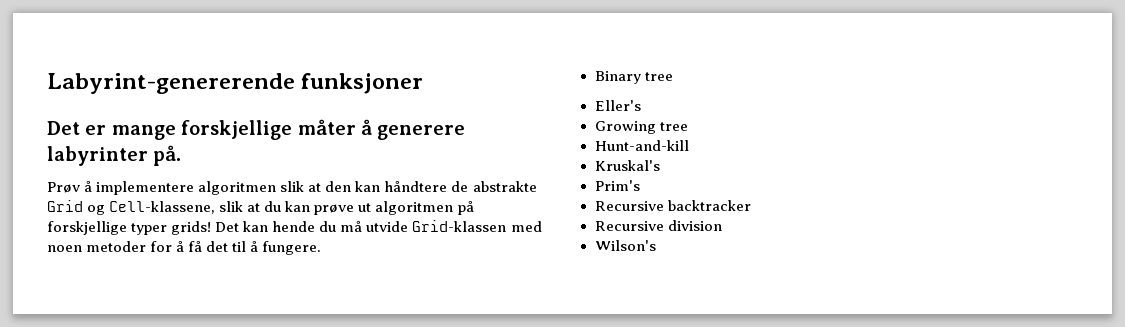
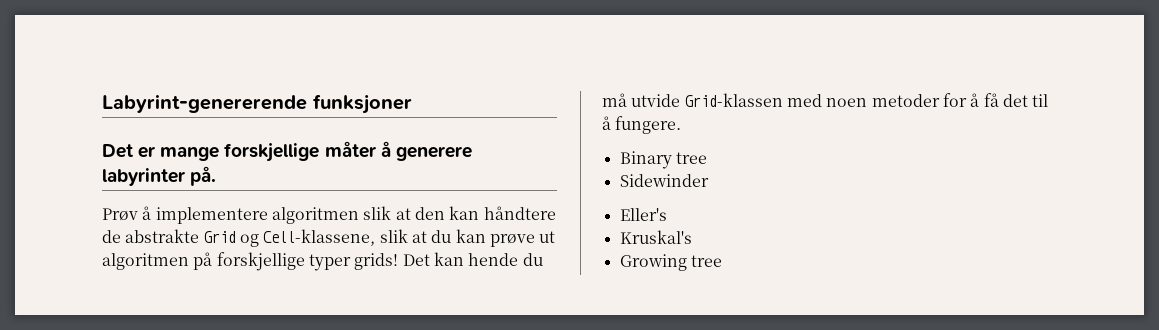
+ Sidewinder
+ Kruskal's
- Hunt-and-kill
- Kruskal's
- Prim's
- Recursive backtracker
- Recursive division
- Wilson's

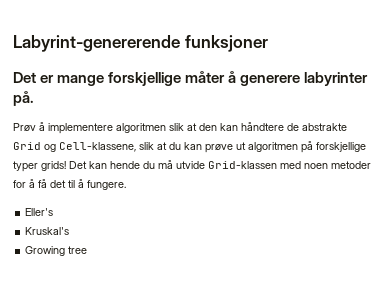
- Binary tree
- Sidewinder

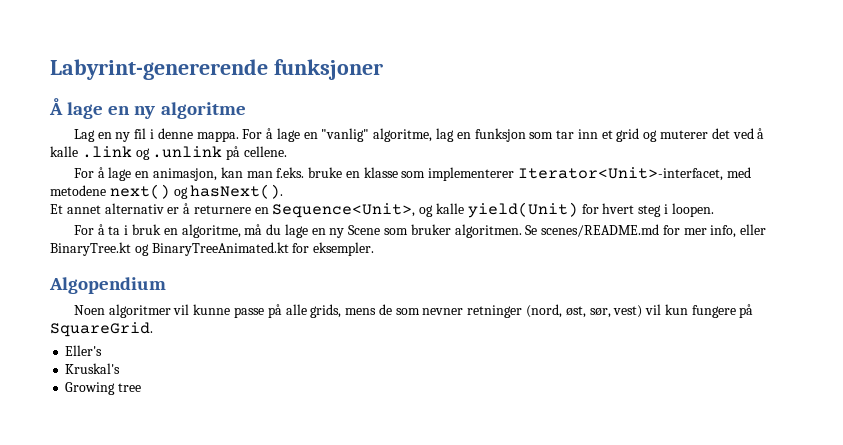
- Det er mange forskjellige måter å generere labyrinter på.
- Prøv å implementere algoritmen slik at den kan håndtere de abstrakte Grid og Cell-klassene, slik at du kan prøve ut algoritmen på forskjellige typer grids! Det kan hende du må utvide Grid-klassen med noen metoder for å få det til å fungere.
+ Å lage en ny algoritme
+ Lag en ny fil i denne mappa. For å lage en "vanlig" algoritme, lag en funksjon som tar inn et grid og muterer det ved å kalle .link og .unlink på cellene.
+ For å lage en animasjon, kan man f.eks. bruke en klasse som implementerer Iterator<Unit>-interfacet, med metodene next() og hasNext().
+ Et annet alternativ er å returnere en Sequence<Unit>, og kalle yield(Unit) for hvert steg i loopen.
+ For å ta i bruk en algoritme, må du lage en ny Scene som bruker algoritmen. Se scenes/README.md for mer info, eller BinaryTree.kt og BinaryTreeAnimated.kt for eksempler.
+ Algopendium
+ Noen algoritmer vil kunne passe på alle grids, mens de som nevner retninger (nord, øst, sør, vest) vil kun fungere på SquareGrid.

